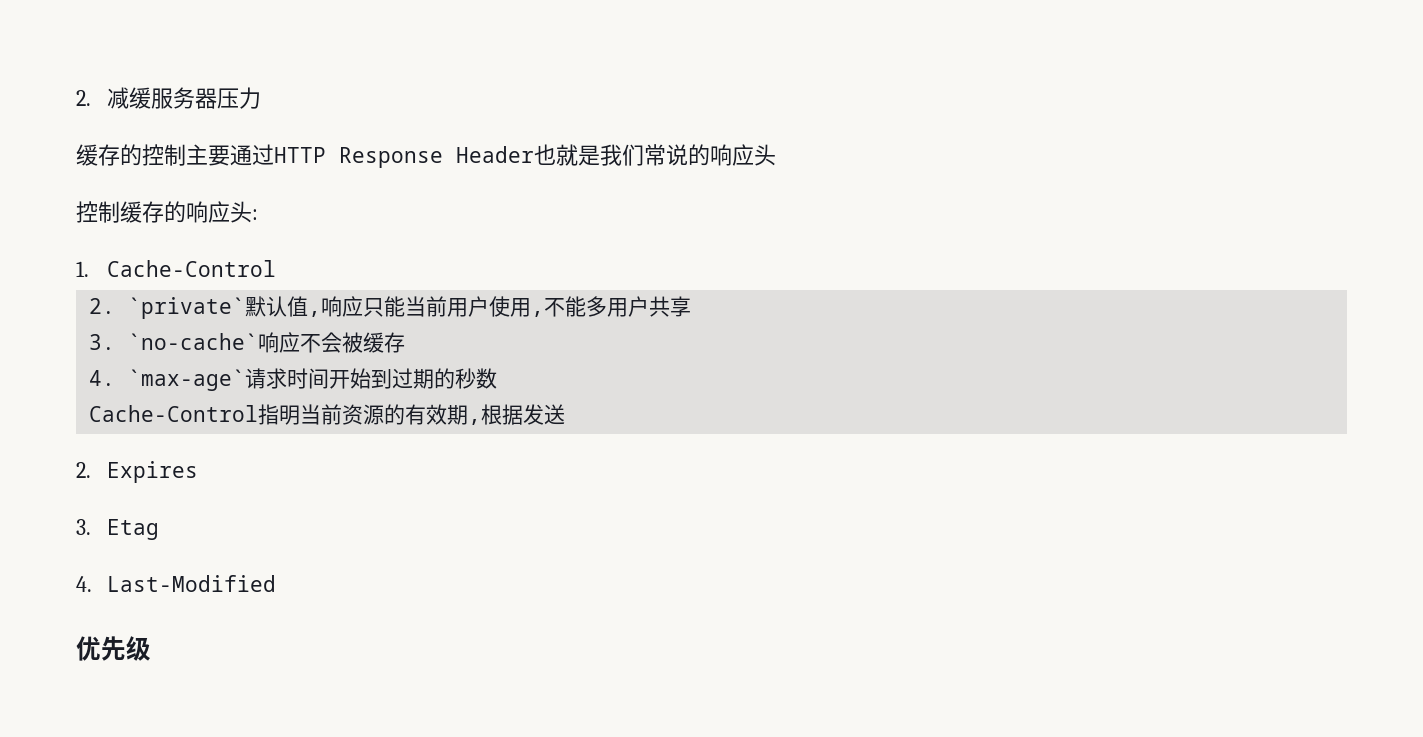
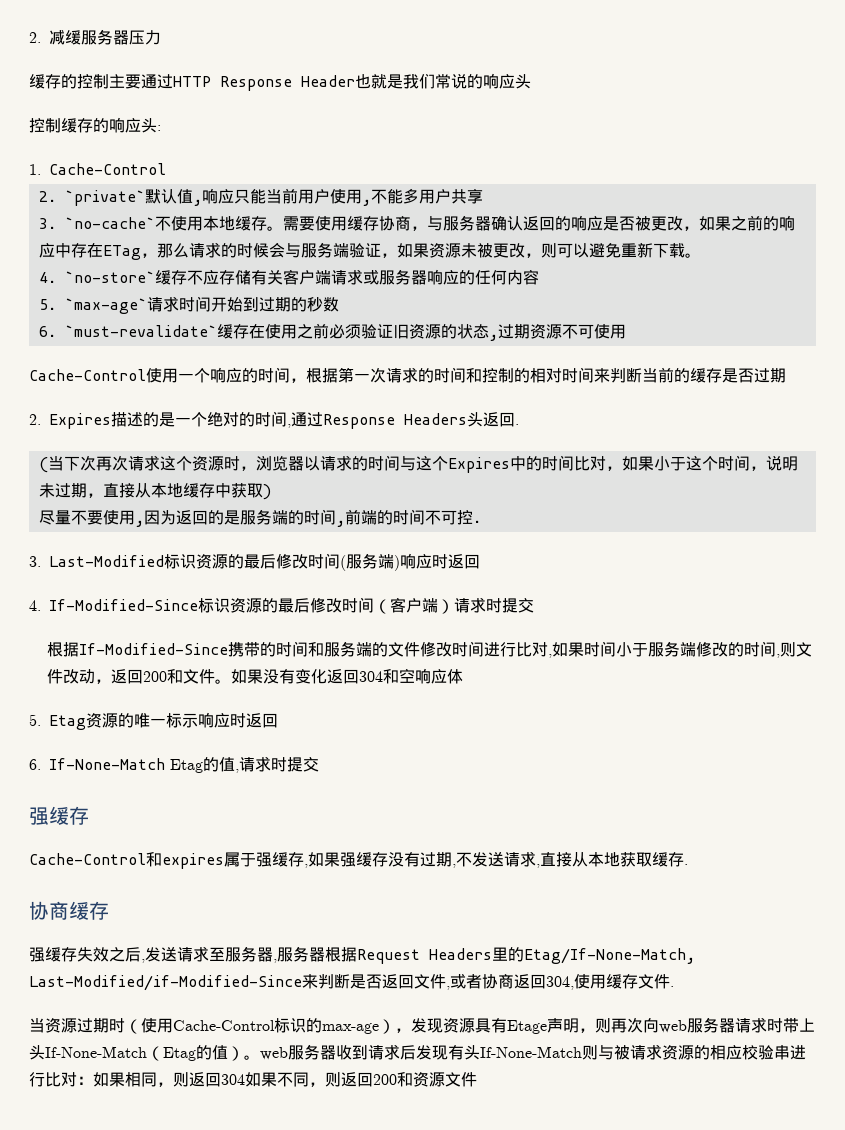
- 3. `no-cache`响应不会被缓存
- 4. `max-age`请求时间开始到过期的秒数
+ 3. `no-cache`不使用本地缓存。需要使用缓存协商，与服务器确认返回的响应是否被更改，如果之前的响应中存在ETag，那么请求的时候会与服务端验证，如果资源未被更改，则可以避免重新下载。
+ 4. `no-store`缓存不应存储有关客户端请求或服务器响应的任何内容
+ 5. `max-age`请求时间开始到过期的秒数
- Cache-Control指明当前资源的有效期,根据发送
- 2. Expires
- 3. Etag
- 4. Last-Modified
- 优先级
+ 6. `must-revalidate`缓存在使用之前必须验证旧资源的状态,过期资源不可使用
+ Cache-Control使用一个响应的时间，根据第一次请求的时间和控制的相对时间来判断当前的缓存是否过期
+ 2. Expires描述的是一个绝对的时间,通过Response Headers头返回.
+ (当下次再次请求这个资源时，浏览器以请求的时间与这个Expires中的时间比对，如果小于这个时间，说明未过期，直接从本地缓存中获取)
+ 尽量不要使用,因为返回的是服务端的时间,前端的时间不可控.
+ 3. Last-Modified标识资源的最后修改时间(服务端)响应时返回
+ 4. If-Modified-Since标识资源的最后修改时间（客户端）请求时提交
+ 根据If-Modified-Since携带的时间和服务端的文件修改时间进行比对,如果时间小于服务端修改的时间,则文件改动，返回200和文件。如果没有变化返回304和空响应体
+ 5. Etag资源的唯一标示响应时返回
+ 6. If-None-Match Etag的值,请求时提交
+ 强缓存
+ Cache-Control和expires属于强缓存,如果强缓存没有过期,不发送请求,直接从本地获取缓存.
+ 协商缓存
+ 强缓存失效之后,发送请求至服务器,服务器根据Request Headers里的Etag/If-None-Match, Last-Modified/if-Modified-Since来判断是否返回文件,或者协商返回304,使用缓存文件.
+ 当资源过期时（使用Cache-Control标识的max-age），发现资源具有Etage声明，则再次向web服务器请求时带上头If-None-Match（Etag的值）。web服务器收到请求后发现有头If-None-Match则与被请求资源的相应校验串进行比对：如果相同，则返回304如果不同，则返回200和资源文件

